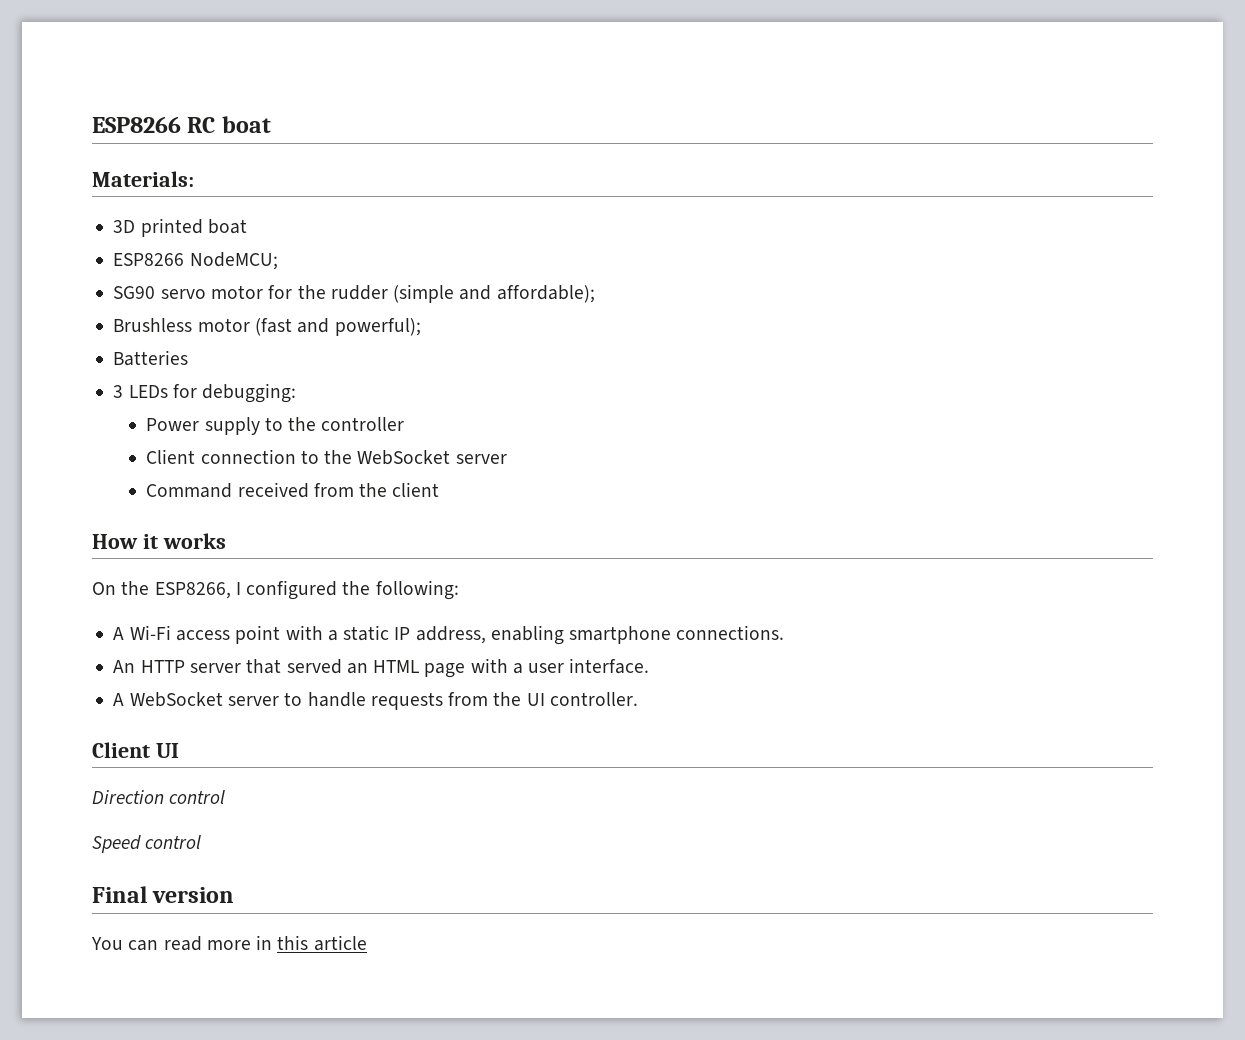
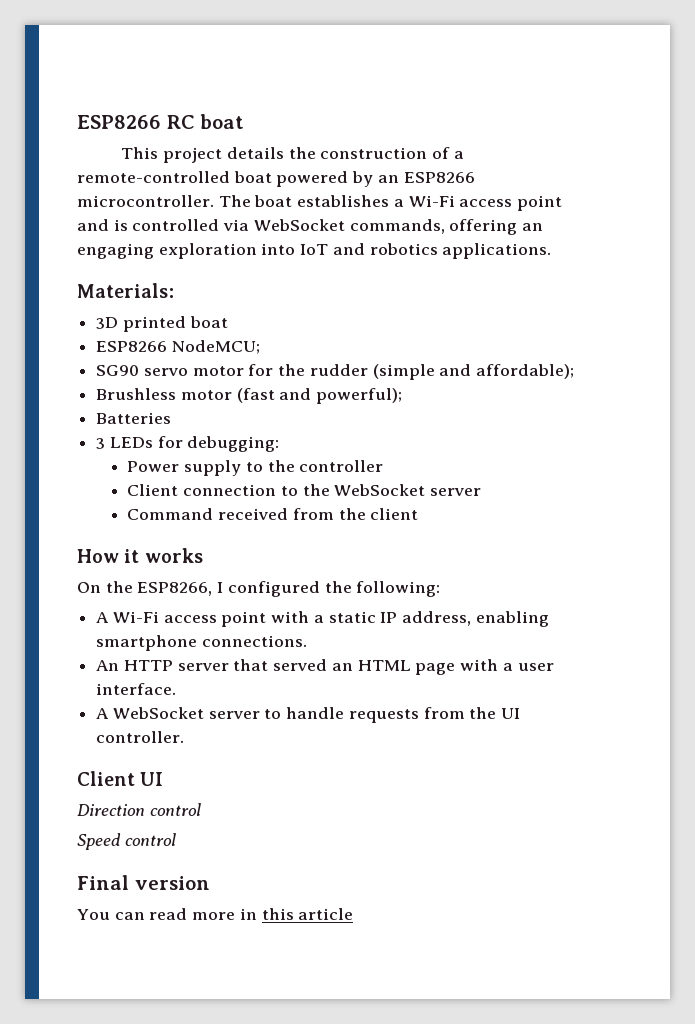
+ This project details the construction of a remote-controlled boat powered by an ESP8266 microcontroller. The boat establishes a Wi-Fi access point and is controlled via WebSocket commands, offering an engaging exploration into IoT and robotics applications.

